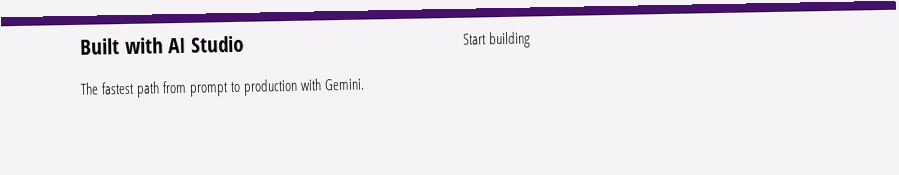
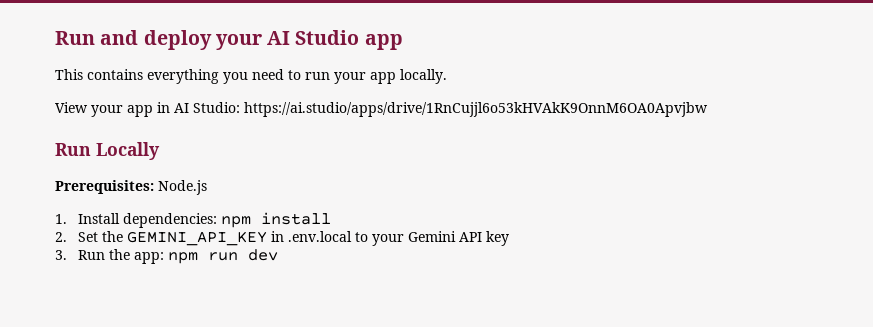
- Built with AI Studio
- The fastest path from prompt to production with Gemini.
- Start building
+ Run and deploy your AI Studio app
+ This contains everything you need to run your app locally.
+ View your app in AI Studio: https://ai.studio/apps/drive/1RnCujjl6o53kHVAkK9OnnM6OA0Apvjbw
+ Run Locally
+ Prerequisites: Node.js
+ 1. Install dependencies: npm install
+ 2. Set the GEMINI_API_KEY in .env.local to your Gemini API key
+ 3. Run the app: npm run dev

